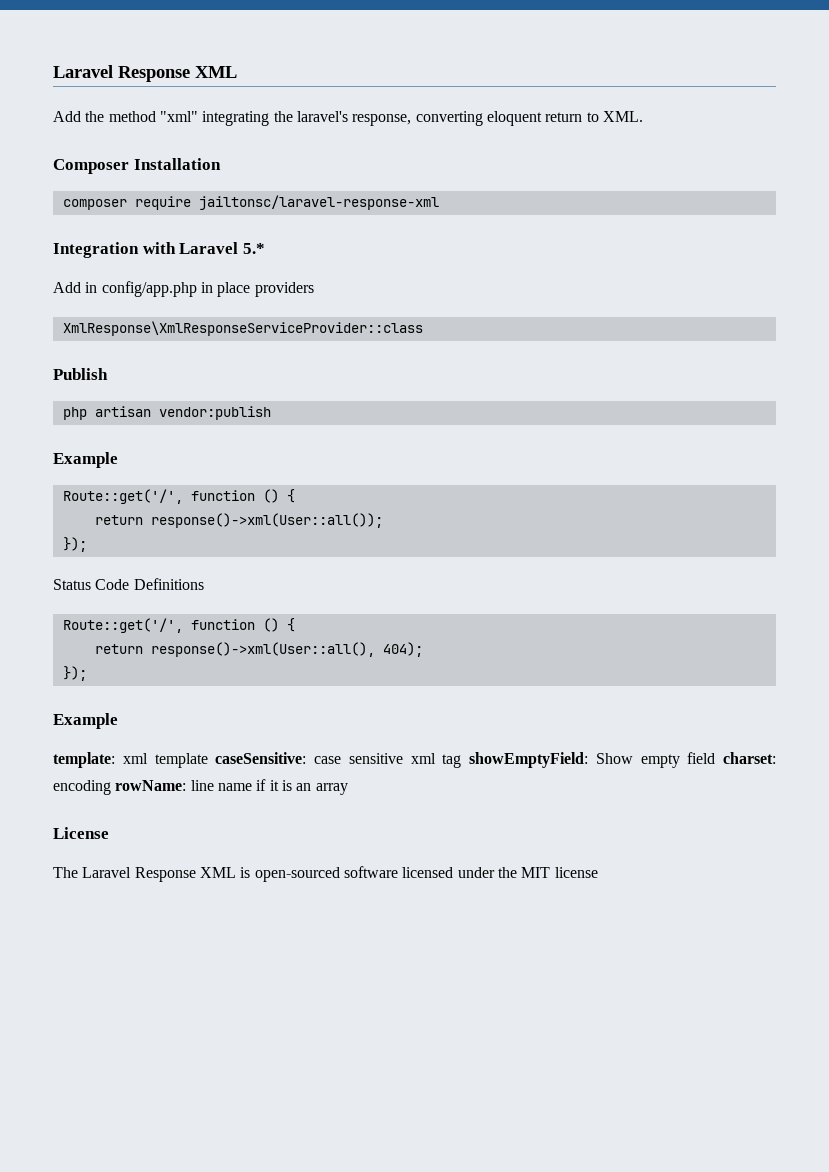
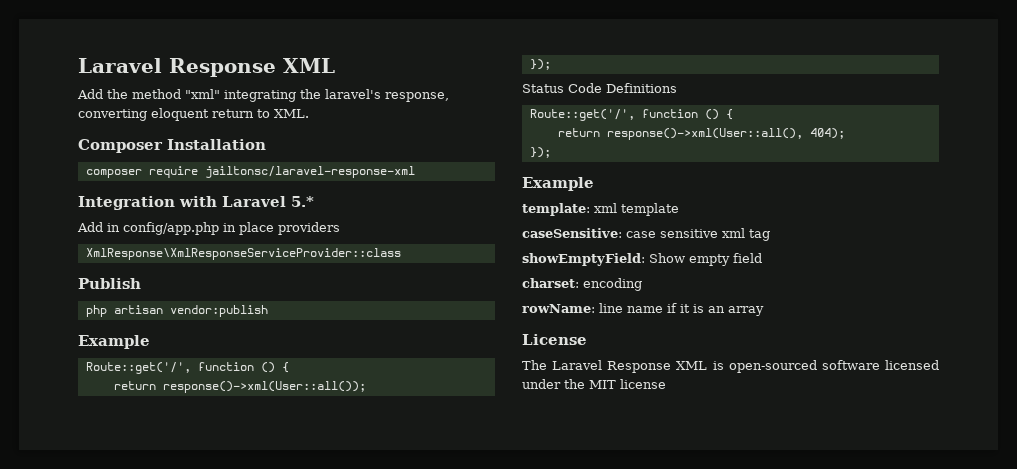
- template: xml template caseSensitive: case sensitive xml tag showEmptyField: Show empty field charset: encoding rowName: line name if it is an array
+ template: xml template
+ caseSensitive: case sensitive xml tag
+ showEmptyField: Show empty field
+ charset: encoding
+ rowName: line name if it is an array

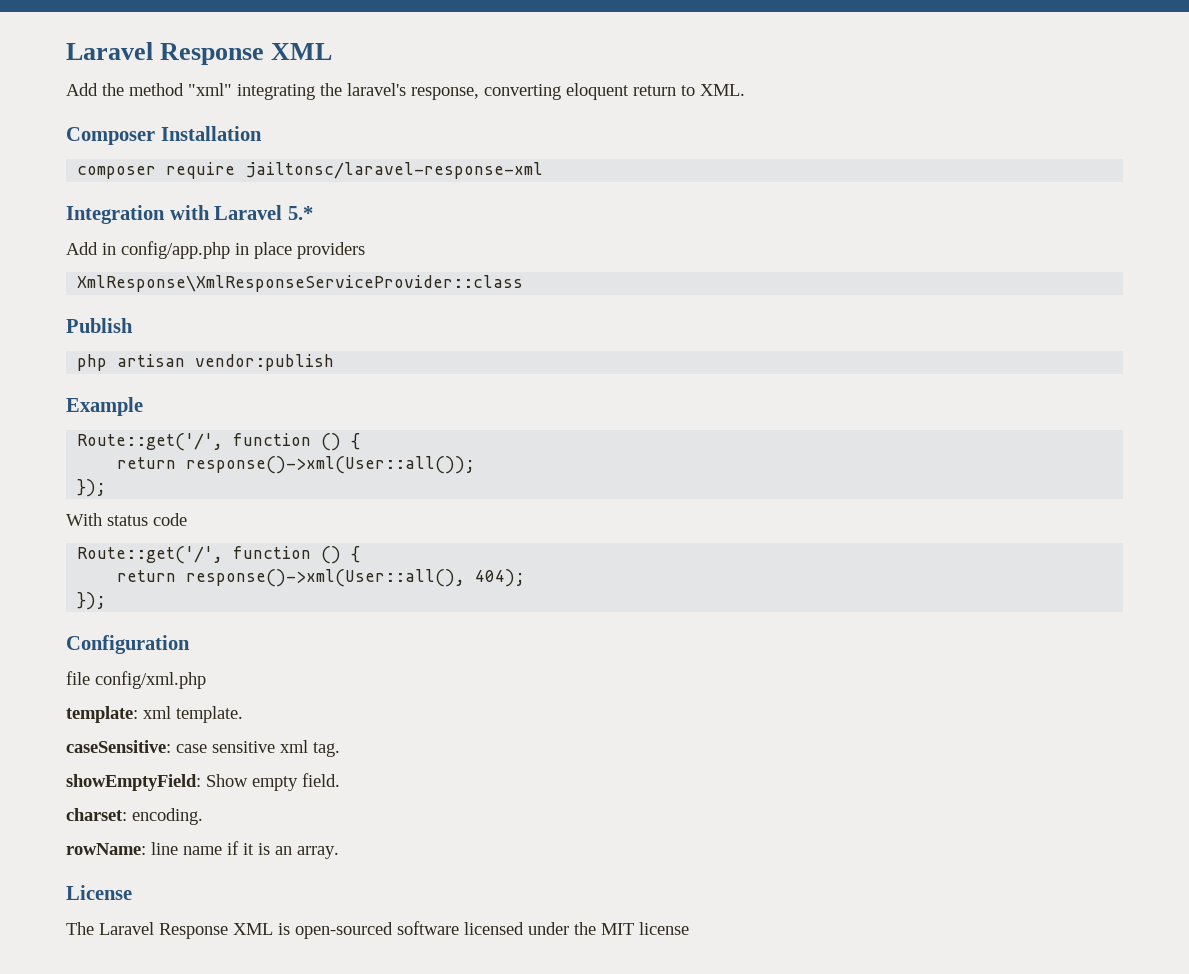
- Status Code Definitions
+ With status code
  return response()->xml(User::all(), 404);
  });
- Example
+ Configuration
+ file config/xml.php
- template: xml template
+ template: xml template.
- caseSensitive: case sensitive xml tag
+ caseSensitive: case sensitive xml tag.
- showEmptyField: Show empty field
+ showEmptyField: Show empty field.
- charset: encoding
+ charset: encoding.
- rowName: line name if it is an array
+ rowName: line name if it is an array.

